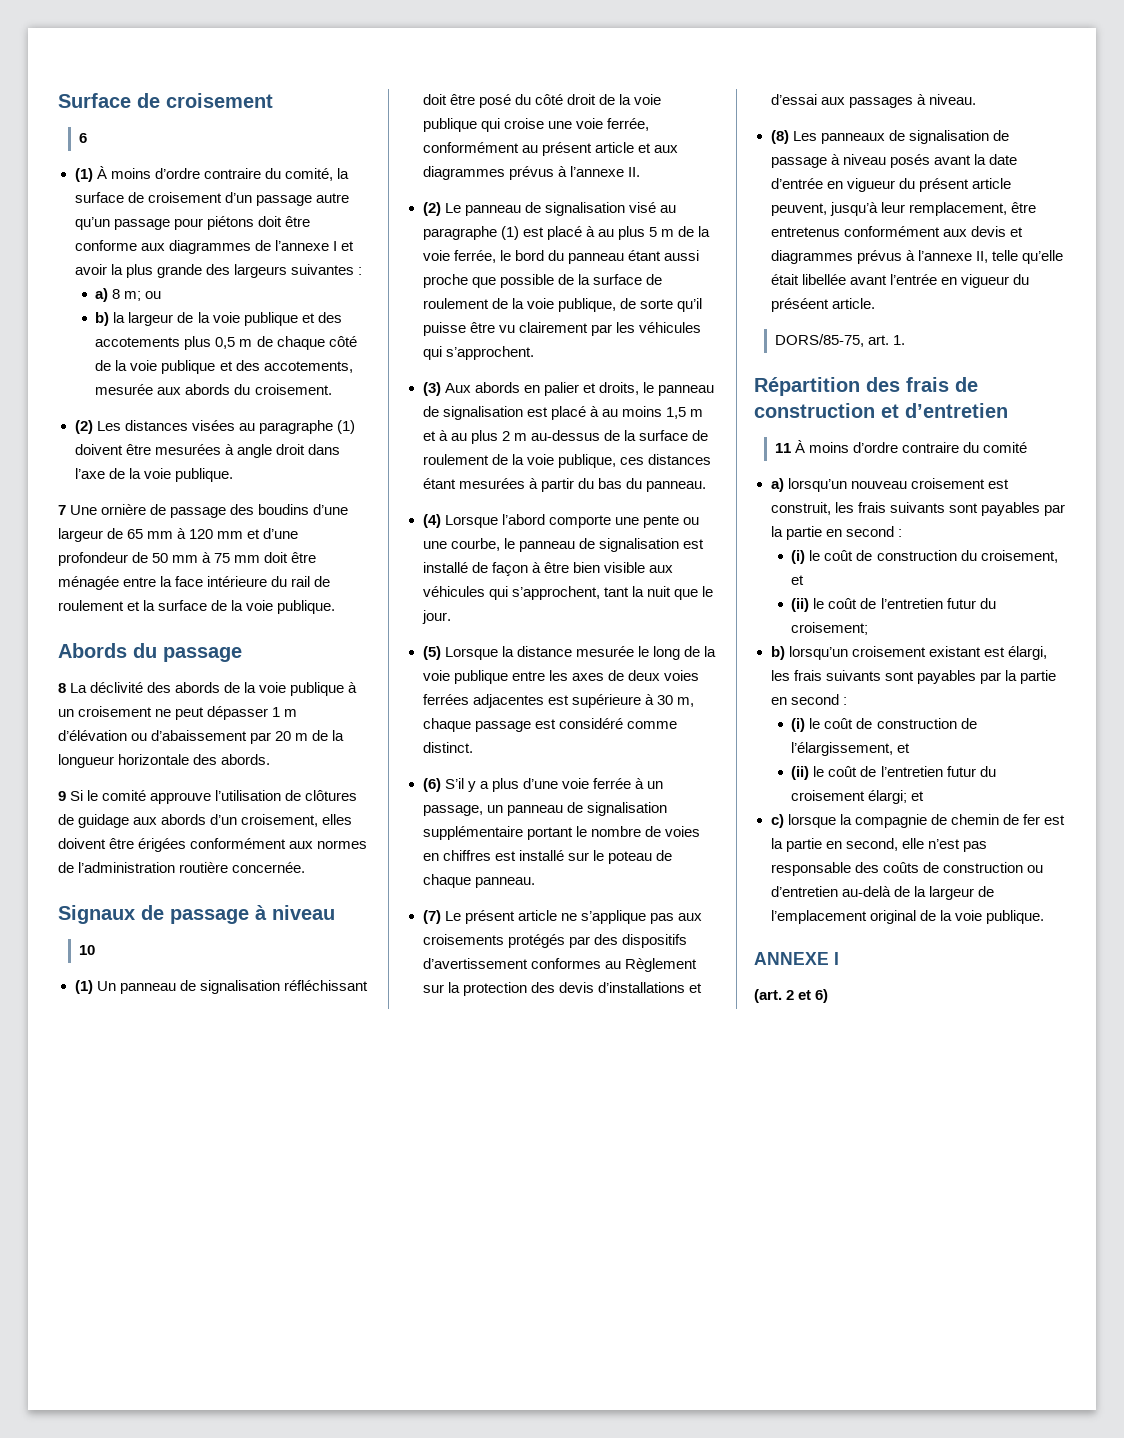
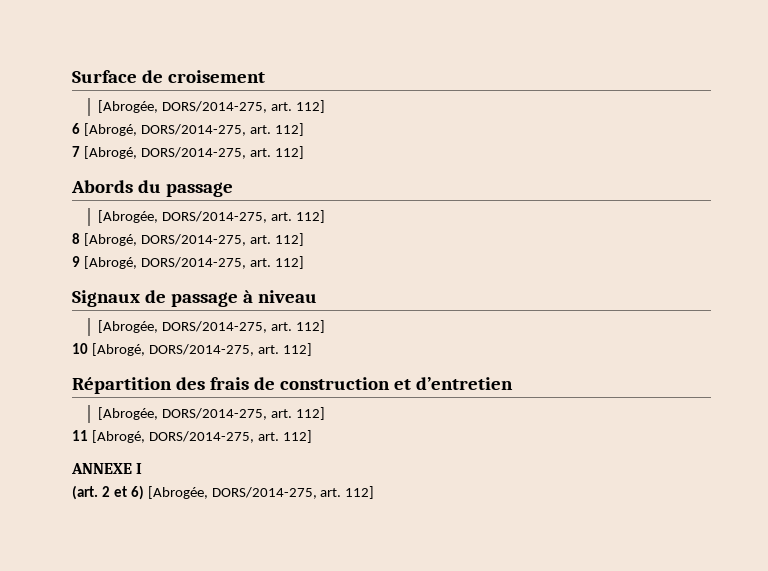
  Surface de croisement
- 6
- (1) À moins d’ordre contraire du comité, la surface de croisement d’un passage autre qu’un passage pour piétons doit être conforme aux diagrammes de l’annexe I et avoir la plus grande des largeurs suivantes :
- a) 8 m; ou
- b) la largeur de la voie publique et des accotements plus 0,5 m de chaque côté de la voie publique et des accotements, mesurée aux abords du croisement.
- (2) Les distances visées au paragraphe (1) doivent être mesurées à angle droit dans l’axe de la voie publique.
- 7 Une ornière de passage des boudins d’une largeur de 65 mm à 120 mm et d’une profondeur de 50 mm à 75 mm doit être ménagée entre la face intérieure du rail de roulement et la surface de la voie publique.
+ [Abrogée, DORS/2014-275, art. 112]
+ 6 [Abrogé, DORS/2014-275, art. 112]
+ 7 [Abrogé, DORS/2014-275, art. 112]
  Abords du passage
- 8 La déclivité des abords de la voie publique à un croisement ne peut dépasser 1 m d’élévation ou d’abaissement par 20 m de la longueur horizontale des abords.
- 9 Si le comité approuve l’utilisation de clôtures de guidage aux abords d’un croisement, elles doivent être érigées conformément aux normes de l’administration routière concernée.
+ [Abrogée, DORS/2014-275, art. 112]
+ 8 [Abrogé, DORS/2014-275, art. 112]
+ 9 [Abrogé, DORS/2014-275, art. 112]
  Signaux de passage à niveau
- 10
- (1) Un panneau de signalisation réfléchissant doit être posé du côté droit de la voie publique qui croise une voie ferrée, conformément au présent article et aux diagrammes prévus à l’annexe II.
- (2) Le panneau de signalisation visé au paragraphe (1) est placé à au plus 5 m de la voie ferrée, le bord du panneau étant aussi proche que possible de la surface de roulement de la voie publique, de sorte qu’il puisse être vu clairement par les véhicules qui s’approchent.
- (3) Aux abords en palier et droits, le panneau de signalisation est placé à au moins 1,5 m et à au plus 2 m au-dessus de la surface de roulement de la voie publique, ces distances étant mesurées à partir du bas du panneau.
- (4) Lorsque l’abord comporte une pente ou une courbe, le panneau de signalisation est installé de façon à être bien visible aux véhicules qui s’approchent, tant la nuit que le jour.
- (5) Lorsque la distance mesurée le long de la voie publique entre les axes de deux voies ferrées adjacentes est supérieure à 30 m, chaque passage est considéré comme distinct.
- (6) S’il y a plus d’une voie ferrée à un passage, un panneau de signalisation supplémentaire portant le nombre de voies en chiffres est installé sur le poteau de chaque panneau.
- (7) Le présent article ne s’applique pas aux croisements protégés par des dispositifs d’avertissement conformes au Règlement sur la protection des devis d’installations et d’essai aux passages à niveau.
- (8) Les panneaux de signalisation de passage à niveau posés avant la date d’entrée en vigueur du présent article peuvent, jusqu’à leur remplacement, être entretenus conformément aux devis et diagrammes prévus à l’annexe II, telle qu’elle était libellée avant l’entrée en vigueur du préséent article.
- DORS/85-75, art. 1.
+ [Abrogée, DORS/2014-275, art. 112]
+ 10 [Abrogé, DORS/2014-275, art. 112]
  Répartition des frais de construction et d’entretien
- 11 À moins d’ordre contraire du comité
- a) lorsqu’un nouveau croisement est construit, les frais suivants sont payables par la partie en second :
- (i) le coût de construction du croisement, et
- (ii) le coût de l’entretien futur du croisement;
- b) lorsqu’un croisement existant est élargi, les frais suivants sont payables par la partie en second :
- (i) le coût de construction de l’élargissement, et
- (ii) le coût de l’entretien futur du croisement élargi; et
- c) lorsque la compagnie de chemin de fer est la partie en second, elle n’est pas responsable des coûts de construction ou d’entretien au-delà de la largeur de l’emplacement original de la voie publique.
+ [Abrogée, DORS/2014-275, art. 112]
+ 11 [Abrogé, DORS/2014-275, art. 112]
- (art. 2 et 6)
+ (art. 2 et 6) [Abrogée, DORS/2014-275, art. 112]

